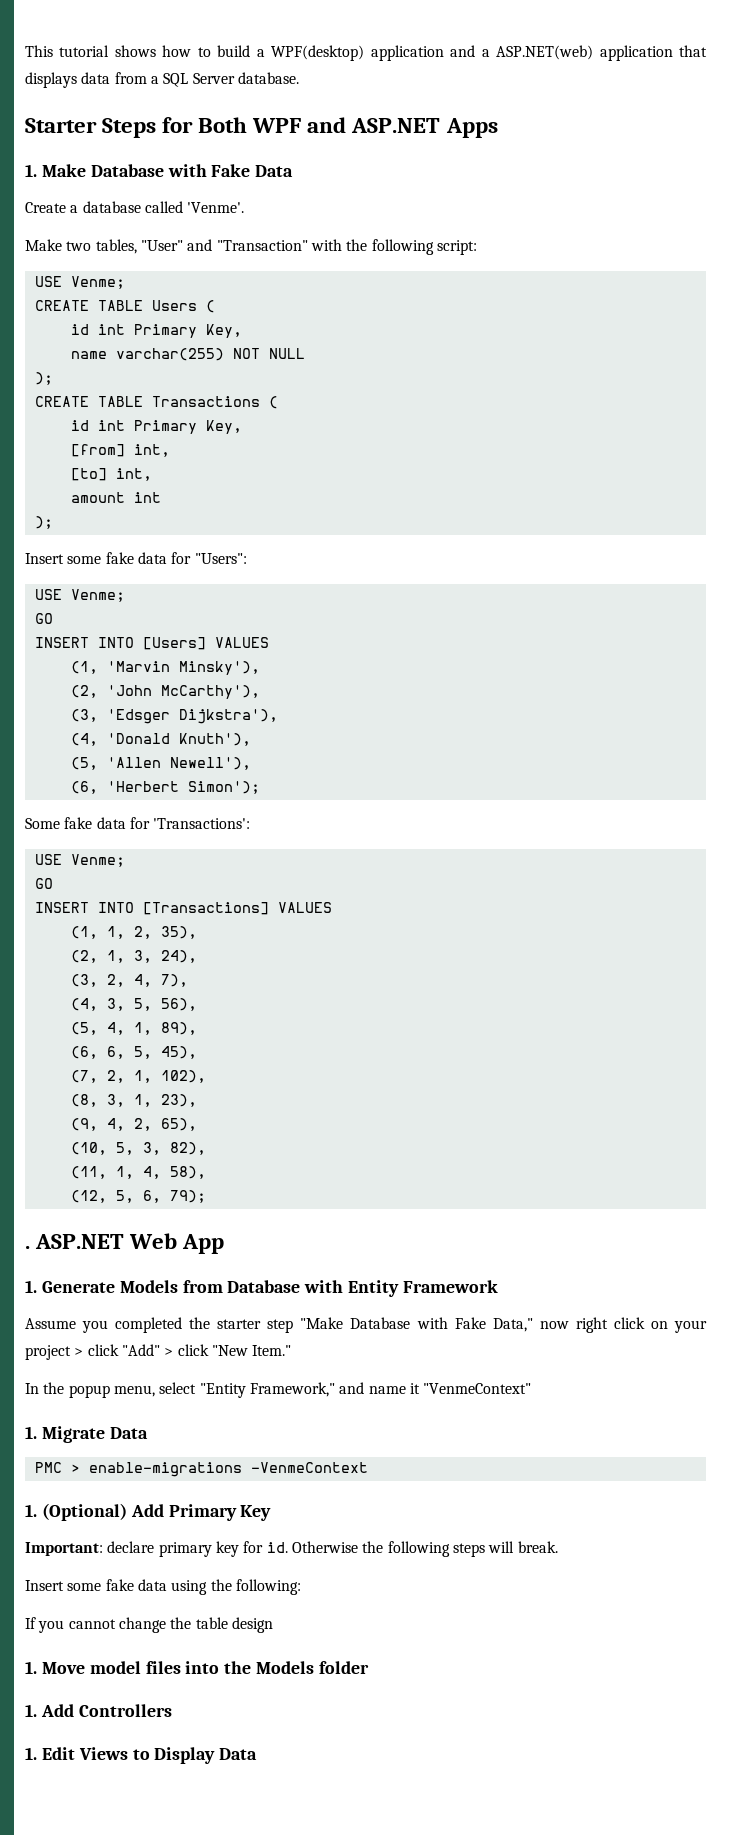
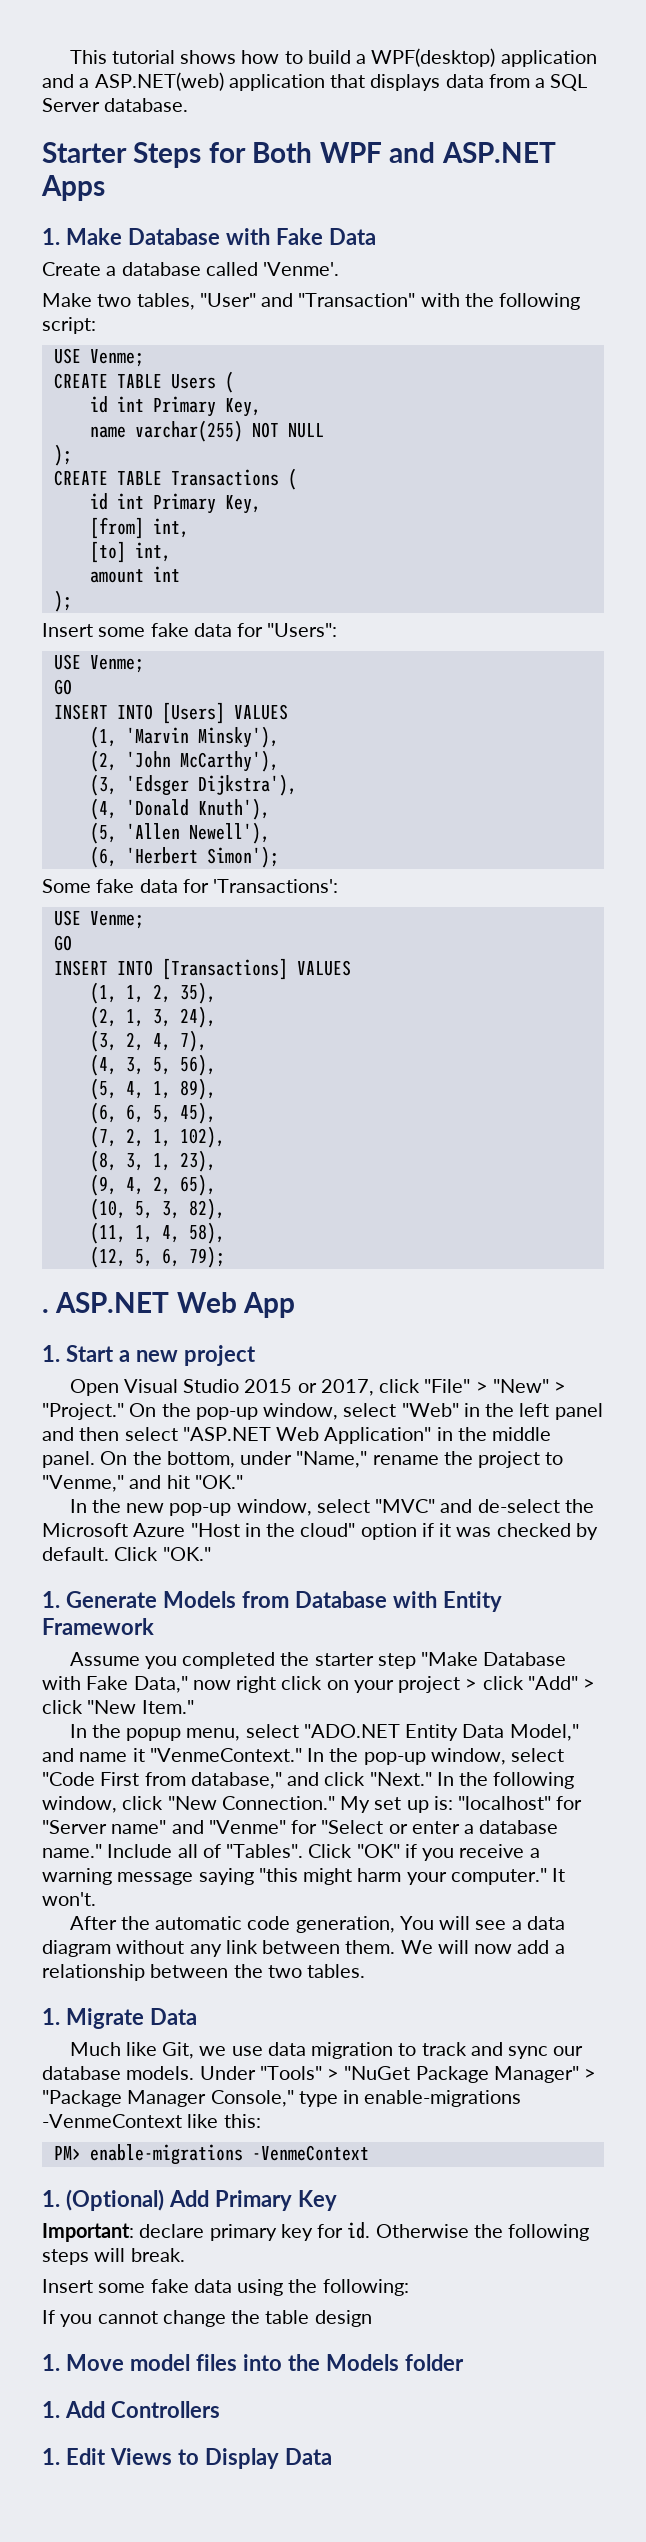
+ 1. Start a new project
+ Open Visual Studio 2015 or 2017, click "File" > "New" > "Project." On the pop-up window, select "Web" in the left panel and then select "ASP.NET Web Application" in the middle panel. On the bottom, under "Name," rename the project to "Venme," and hit "OK."
+ In the new pop-up window, select "MVC" and de-select the Microsoft Azure "Host in the cloud" option if it was checked by default. Click "OK."
- In the popup menu, select "Entity Framework," and name it "VenmeContext"
+ In the popup menu, select "ADO.NET Entity Data Model," and name it "VenmeContext." In the pop-up window, select "Code First from database," and click "Next." In the following window, click "New Connection." My set up is: "localhost" for "Server name" and "Venme" for "Select or enter a database name." Include all of "Tables". Click "OK" if you receive a warning message saying "this might harm your computer." It won't.
+ After the automatic code generation, You will see a data diagram without any link between them. We will now add a relationship between the two tables.
  1. Migrate Data
- PMC > enable-migrations -VenmeContext
+ Much like Git, we use data migration to track and sync our database models. Under "Tools" > "NuGet Package Manager" > "Package Manager Console," type in enable-migrations -VenmeContext like this:
+ PM> enable-migrations -VenmeContext

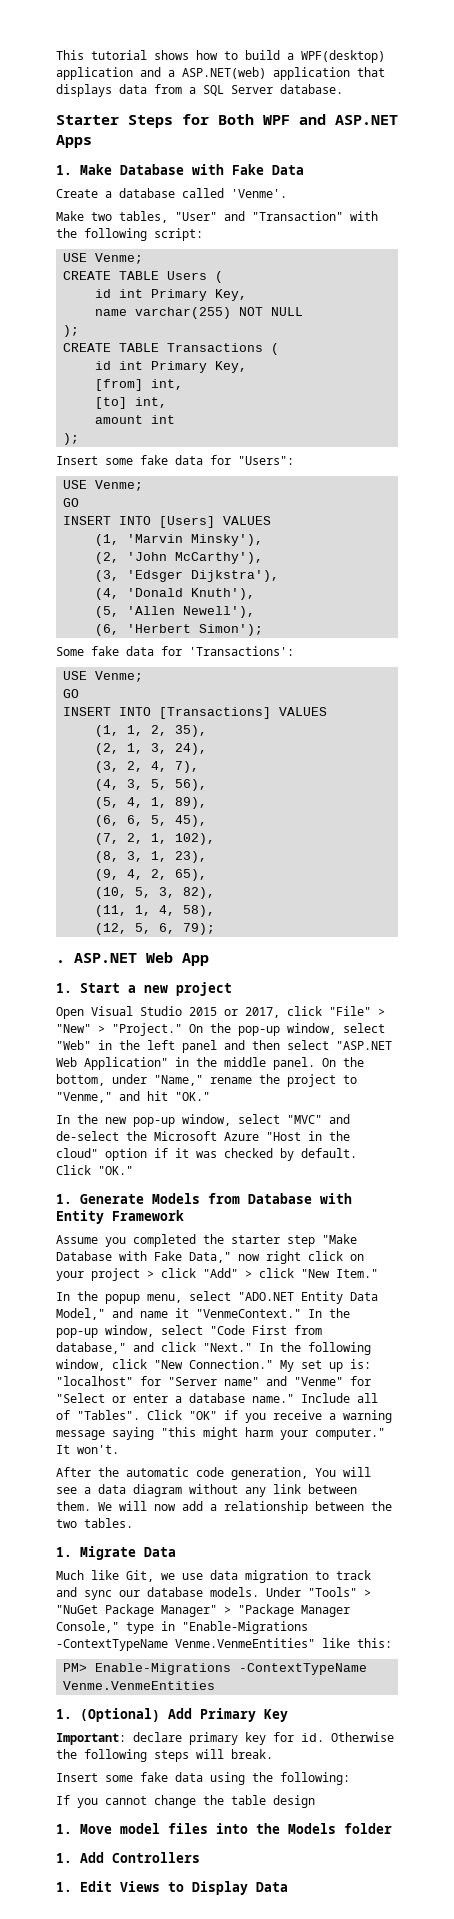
- Under "Tools" > "NuGet Package Manager" > "Package Manager Console," type in enable-migrations -VenmeContext like this:
+ Under "Tools" > "NuGet Package Manager" > "Package Manager Console," type in "Enable-Migrations -ContextTypeName Venme.VenmeEntities" like this:
- PM> enable-migrations -VenmeContext
+ PM> Enable-Migrations -ContextTypeName Venme.VenmeEntities

